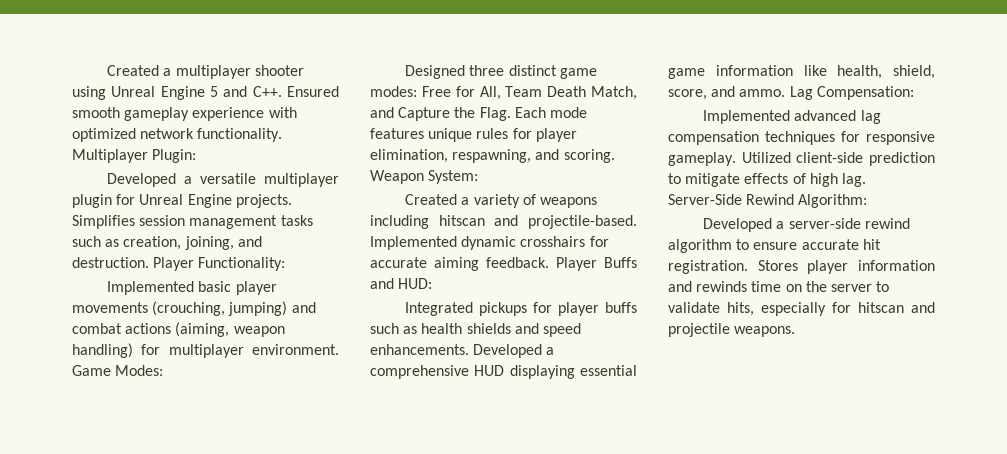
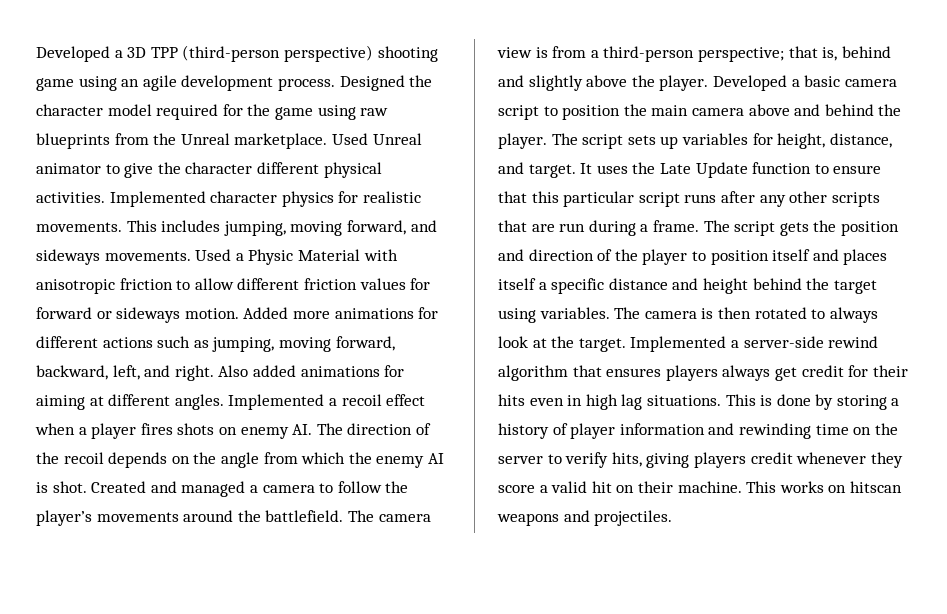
- Created a multiplayer shooter using Unreal Engine 5 and C++. Ensured smooth gameplay experience with optimized network functionality. Multiplayer Plugin:
- Developed a versatile multiplayer plugin for Unreal Engine projects. Simplifies session management tasks such as creation, joining, and destruction. Player Functionality:
- Implemented basic player movements (crouching, jumping) and combat actions (aiming, weapon handling) for multiplayer environment. Game Modes:
- Designed three distinct game modes: Free for All, Team Death Match, and Capture the Flag. Each mode features unique rules for player elimination, respawning, and scoring. Weapon System:
- Created a variety of weapons including hitscan and projectile-based. Implemented dynamic crosshairs for accurate aiming feedback. Player Buffs and HUD:
- Integrated pickups for player buffs such as health shields and speed enhancements. Developed a comprehensive HUD displaying essential game information like health, shield, score, and ammo. Lag Compensation:
- Implemented advanced lag compensation techniques for responsive gameplay. Utilized client-side prediction to mitigate effects of high lag. Server-Side Rewind Algorithm:
- Developed a server-side rewind algorithm to ensure accurate hit registration. Stores player information and rewinds time on the server to validate hits, especially for hitscan and projectile weapons.
+ Developed a 3D TPP (third-person perspective) shooting game using an agile development process. Designed the character model required for the game using raw blueprints from the Unreal marketplace. Used Unreal animator to give the character different physical activities. Implemented character physics for realistic movements. This includes jumping, moving forward, and sideways movements. Used a Physic Material with anisotropic friction to allow different friction values for forward or sideways motion. Added more animations for different actions such as jumping, moving forward, backward, left, and right. Also added animations for aiming at different angles. Implemented a recoil effect when a player fires shots on enemy AI. The direction of the recoil depends on the angle from which the enemy AI is shot. Created and managed a camera to follow the player’s movements around the battlefield. The camera view is from a third-person perspective; that is, behind and slightly above the player. Developed a basic camera script to position the main camera above and behind the player. The script sets up variables for height, distance, and target. It uses the Late Update function to ensure that this particular script runs after any other scripts that are run during a frame. The script gets the position and direction of the player to position itself and places itself a specific distance and height behind the target using variables. The camera is then rotated to always look at the target. Implemented a server-side rewind algorithm that ensures players always get credit for their hits even in high lag situations. This is done by storing a history of player information and rewinding time on the server to verify hits, giving players credit whenever they score a valid hit on their machine. This works on hitscan weapons and projectiles.

